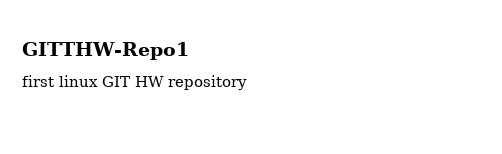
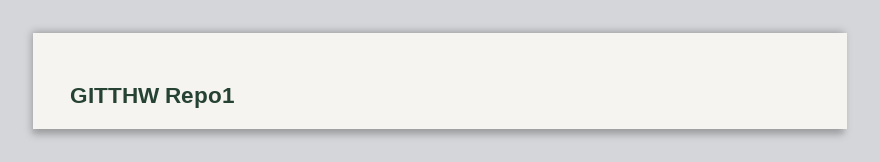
- GITTHW-Repo1
- first linux GIT HW repository
+ GITTHW Repo1

